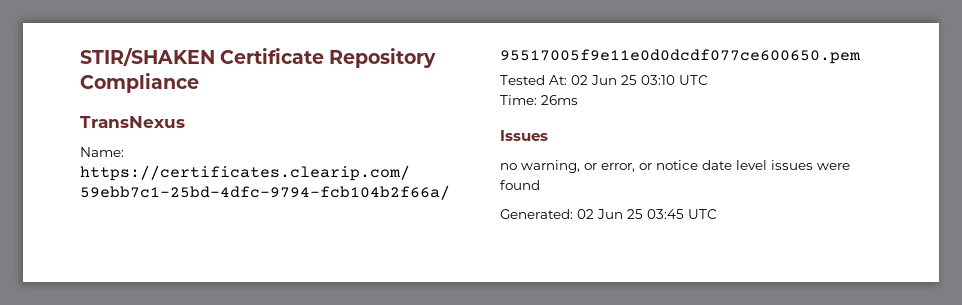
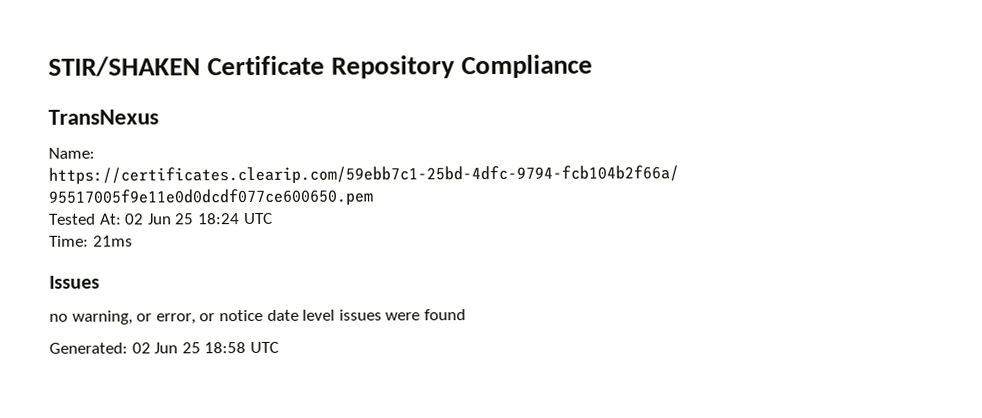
- Tested At: 02 Jun 25 03:10 UTC
+ Tested At: 02 Jun 25 18:24 UTC
- Time: 26ms
+ Time: 21ms
- Generated: 02 Jun 25 03:45 UTC
+ Generated: 02 Jun 25 18:58 UTC

